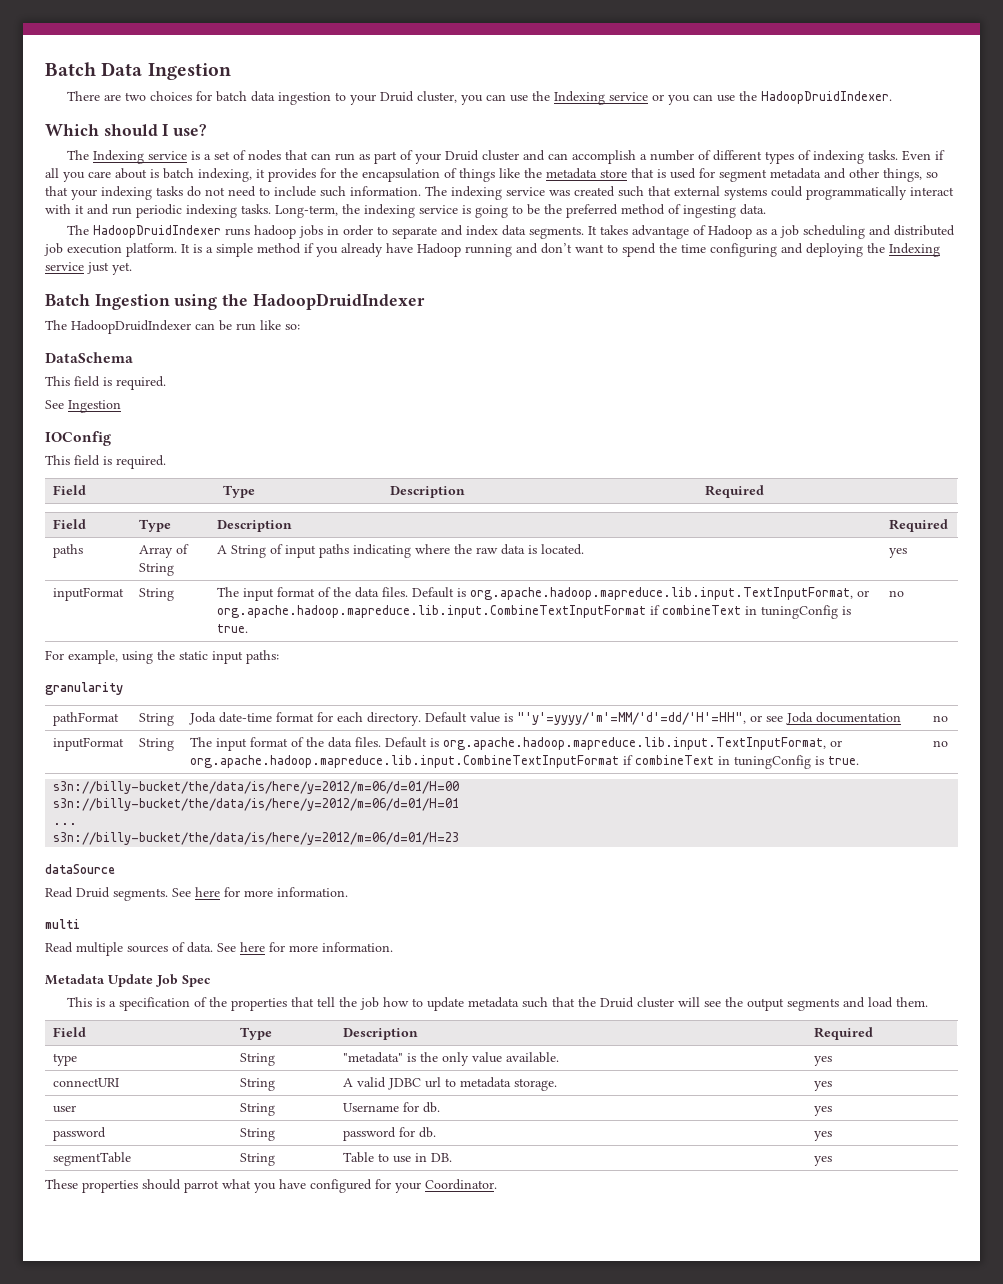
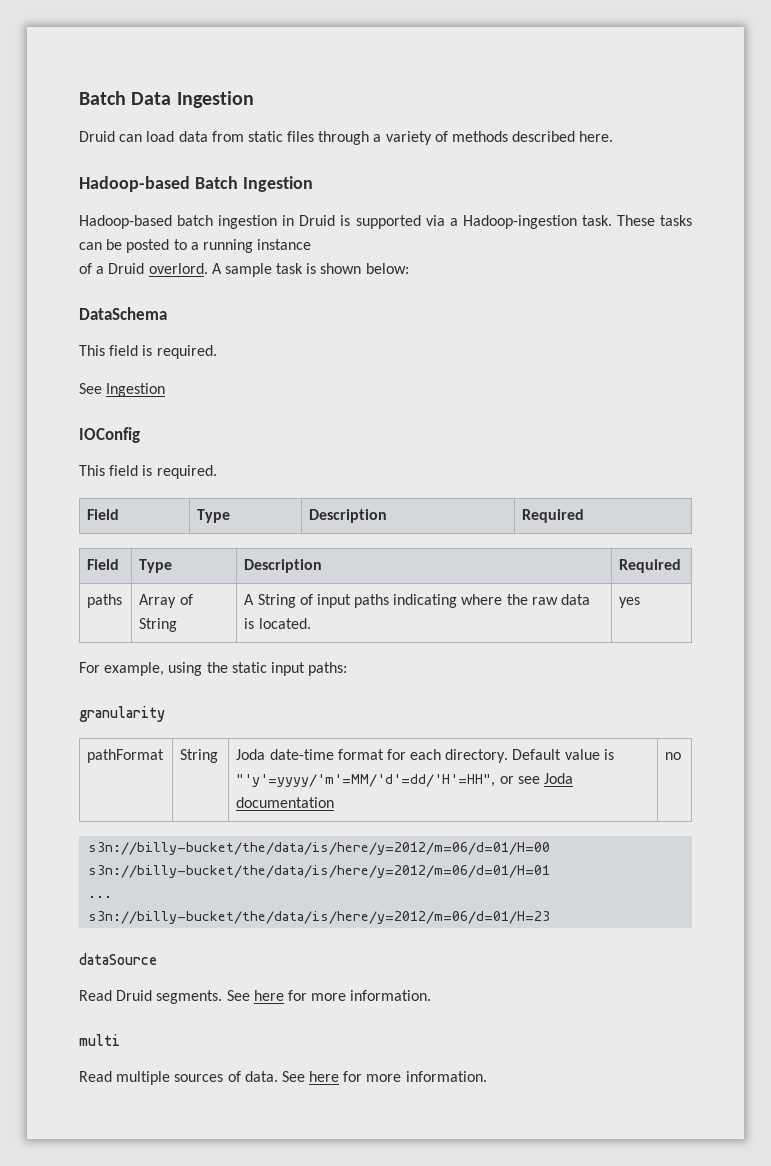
- There are two choices for batch data ingestion to your Druid cluster, you can use the Indexing service or you can use the HadoopDruidIndexer.
- Which should I use?
- The Indexing service is a set of nodes that can run as part of your Druid cluster and can accomplish a number of different types of indexing tasks. Even if all you care about is batch indexing, it provides for the encapsulation of things like the metadata store that is used for segment metadata and other things, so that your indexing tasks do not need to include such information. The indexing service was created such that external systems could programmatically interact with it and run periodic indexing tasks. Long-term, the indexing service is going to be the preferred method of ingesting data.
- The HadoopDruidIndexer runs hadoop jobs in order to separate and index data segments. It takes advantage of Hadoop as a job scheduling and distributed job execution platform. It is a simple method if you already have Hadoop running and don’t want to spend the time configuring and deploying the Indexing service just yet.
- Batch Ingestion using the HadoopDruidIndexer
- The HadoopDruidIndexer can be run like so:
+ Druid can load data from static files through a variety of methods described here.
+ Hadoop-based Batch Ingestion
+ Hadoop-based batch ingestion in Druid is supported via a Hadoop-ingestion task. These tasks can be posted to a running instance
+ of a Druid overlord. A sample task is shown below:
  paths | Array of String | A String of input paths indicating where the raw data is located. | yes
- inputFormat | String | The input format of the data files. Default is org.apache.hadoop.mapreduce.lib.input.TextInputFormat, or org.apache.hadoop.mapreduce.lib.input.CombineTextInputFormat if combineText in tuningConfig is true. | no
  pathFormat | String | Joda date-time format for each directory. Default value is "'y'=yyyy/'m'=MM/'d'=dd/'H'=HH", or see Joda documentation | no
- inputFormat | String | The input format of the data files. Default is org.apache.hadoop.mapreduce.lib.input.TextInputFormat, or org.apache.hadoop.mapreduce.lib.input.CombineTextInputFormat if combineText in tuningConfig is true. | no
- Metadata Update Job Spec
- This is a specification of the properties that tell the job how to update metadata such that the Druid cluster will see the output segments and load them.
- Field | Type | Description | Required
- type | String | "metadata" is the only value available. | yes
- connectURI | String | A valid JDBC url to metadata storage. | yes
- user | String | Username for db. | yes
- password | String | password for db. | yes
- segmentTable | String | Table to use in DB. | yes
- These properties should parrot what you have configured for your Coordinator.

